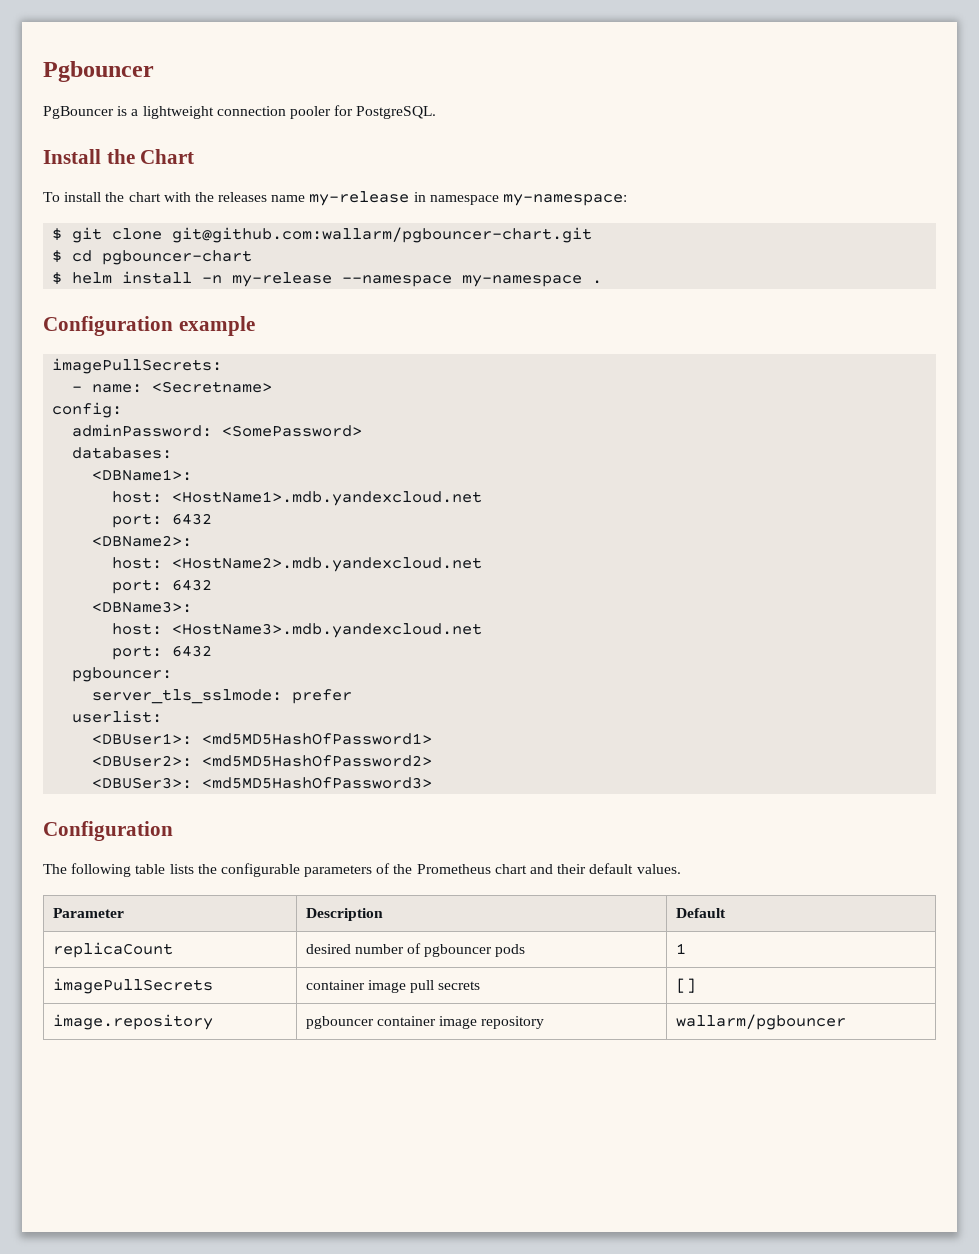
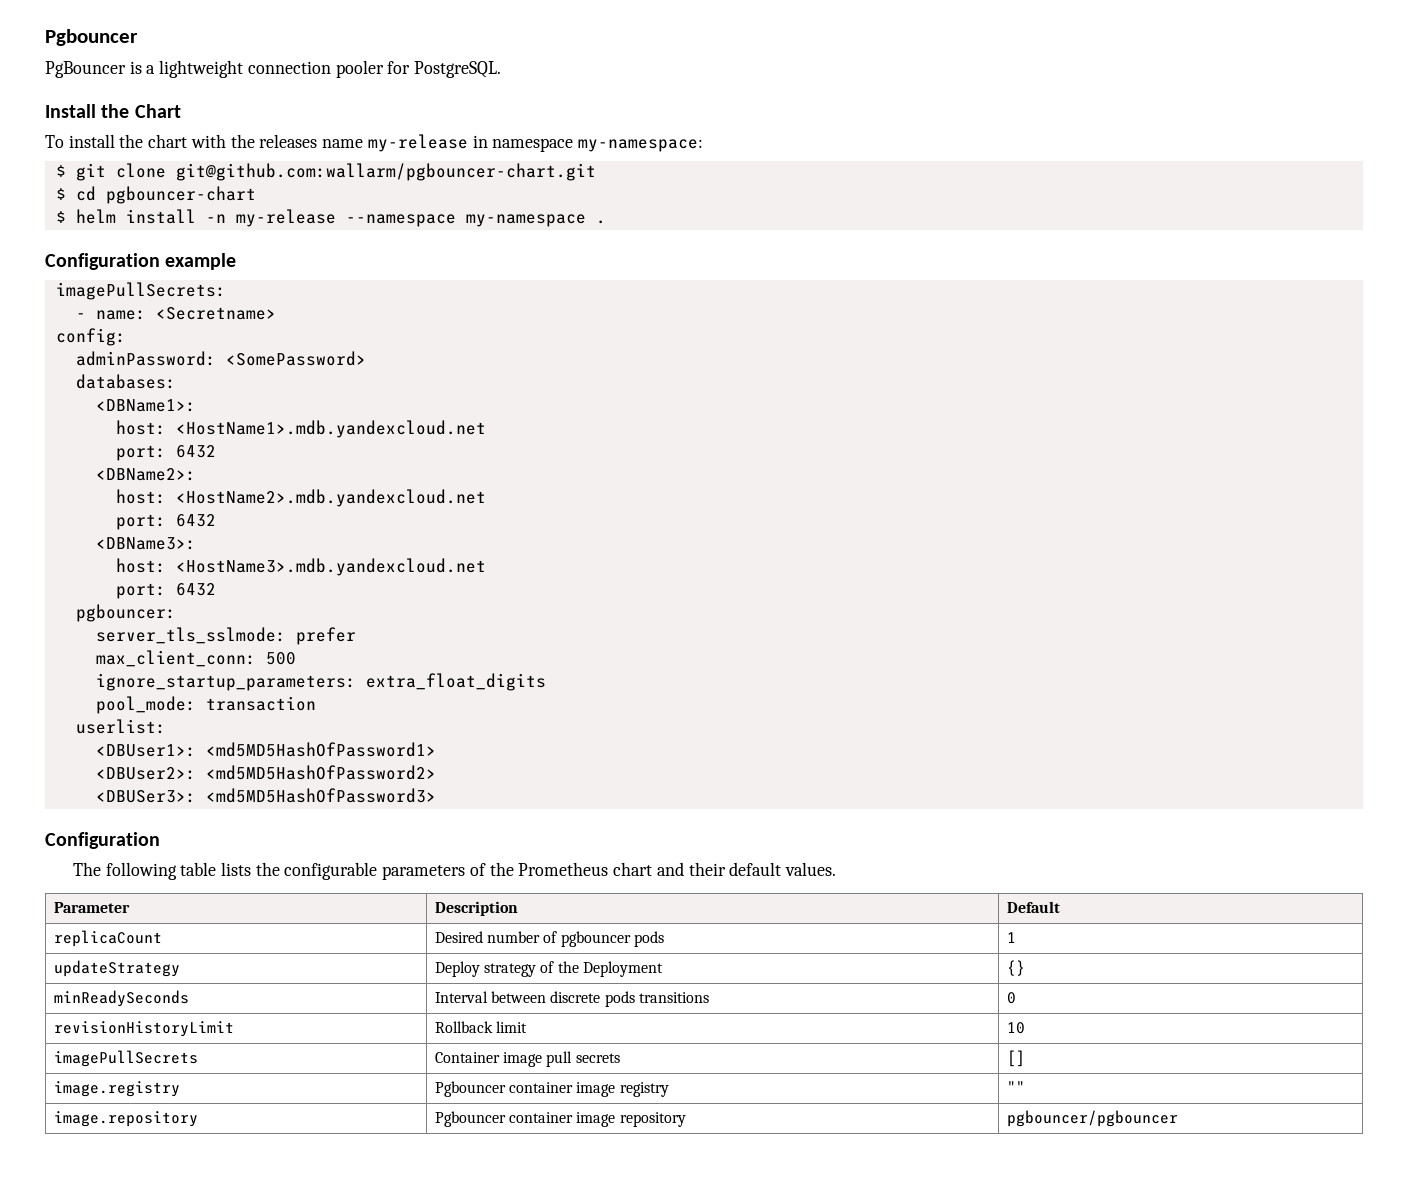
+ max_client_conn: 500
+ ignore_startup_parameters: extra_float_digits
+ pool_mode: transaction
- replicaCount | desired number of pgbouncer pods | 1
+ replicaCount | Desired number of pgbouncer pods | 1
+ updateStrategy | Deploy strategy of the Deployment | {}
+ minReadySeconds | Interval between discrete pods transitions | 0
+ revisionHistoryLimit | Rollback limit | 10
- imagePullSecrets | container image pull secrets | []
+ imagePullSecrets | Container image pull secrets | []
+ image.registry | Pgbouncer container image registry | ""
- image.repository | pgbouncer container image repository | wallarm/pgbouncer
+ image.repository | Pgbouncer container image repository | pgbouncer/pgbouncer

